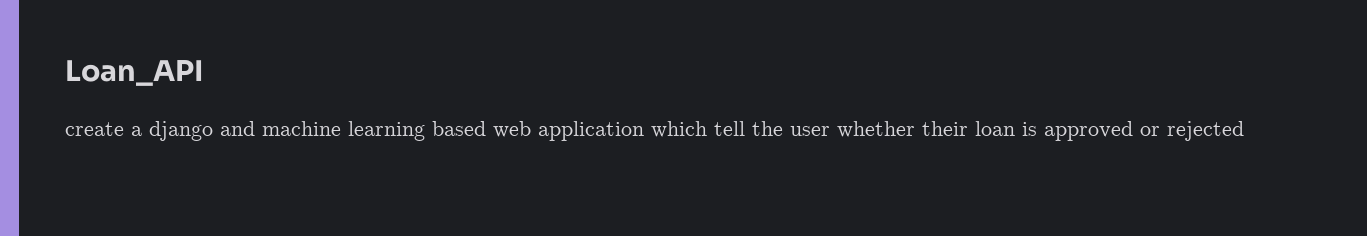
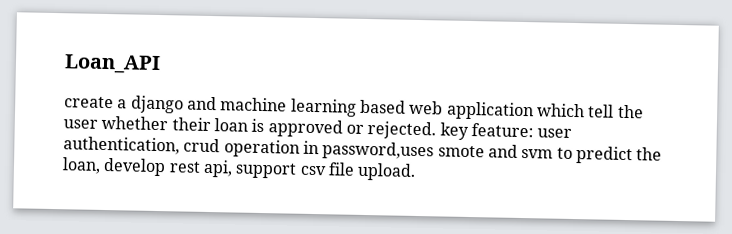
- create a django and machine learning based web application which tell the user whether their loan is approved or rejected
+ create a django and machine learning based web application which tell the user whether their loan is approved or rejected. key feature: user authentication, crud operation in password,uses smote and svm to predict the loan, develop rest api, support csv file upload.

